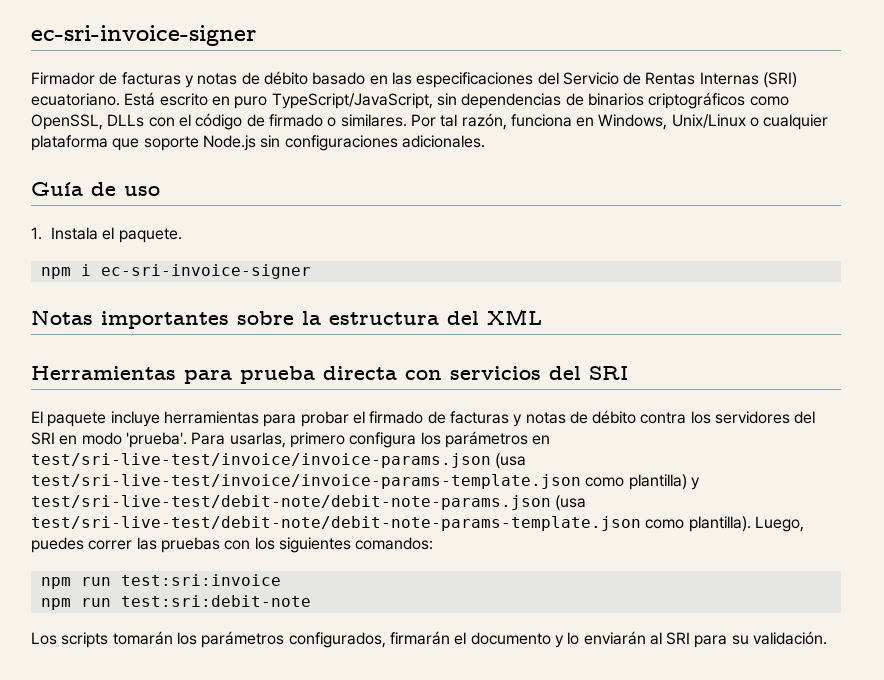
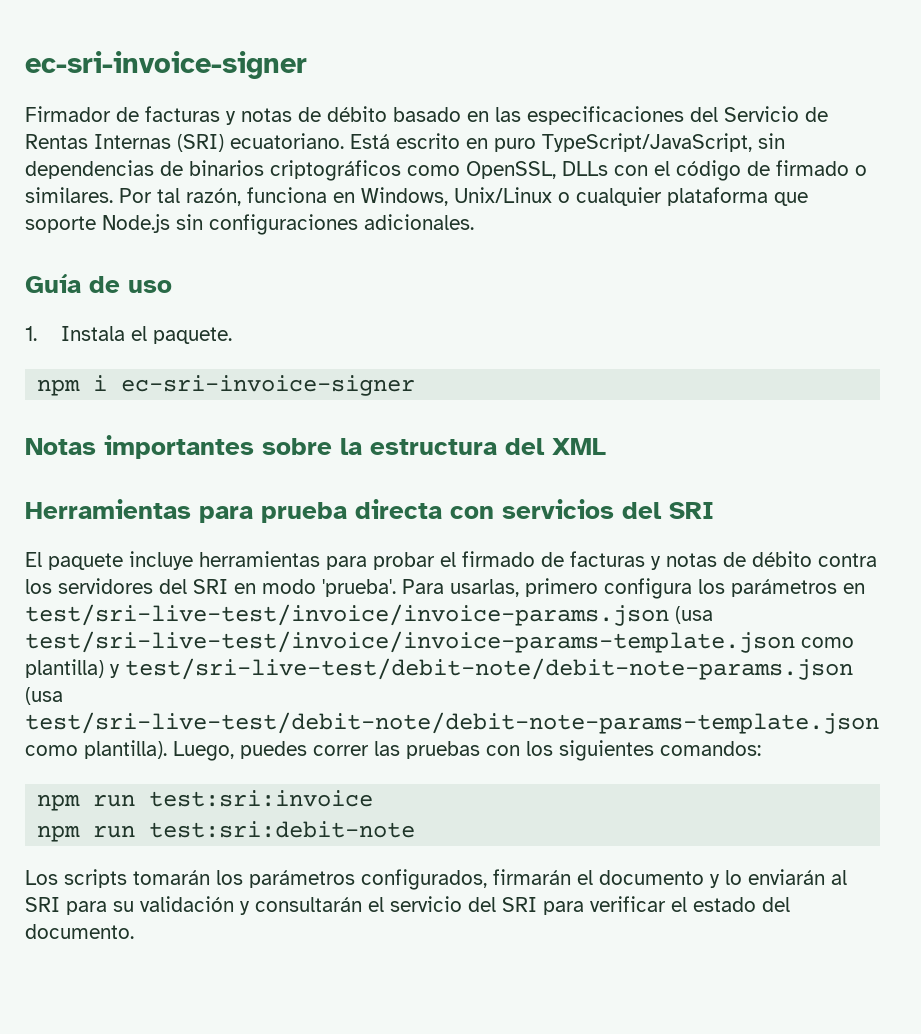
- Los scripts tomarán los parámetros configurados, firmarán el documento y lo enviarán al SRI para su validación.
+ Los scripts tomarán los parámetros configurados, firmarán el documento y lo enviarán al SRI para su validación y consultarán el servicio del SRI para verificar el estado del documento.

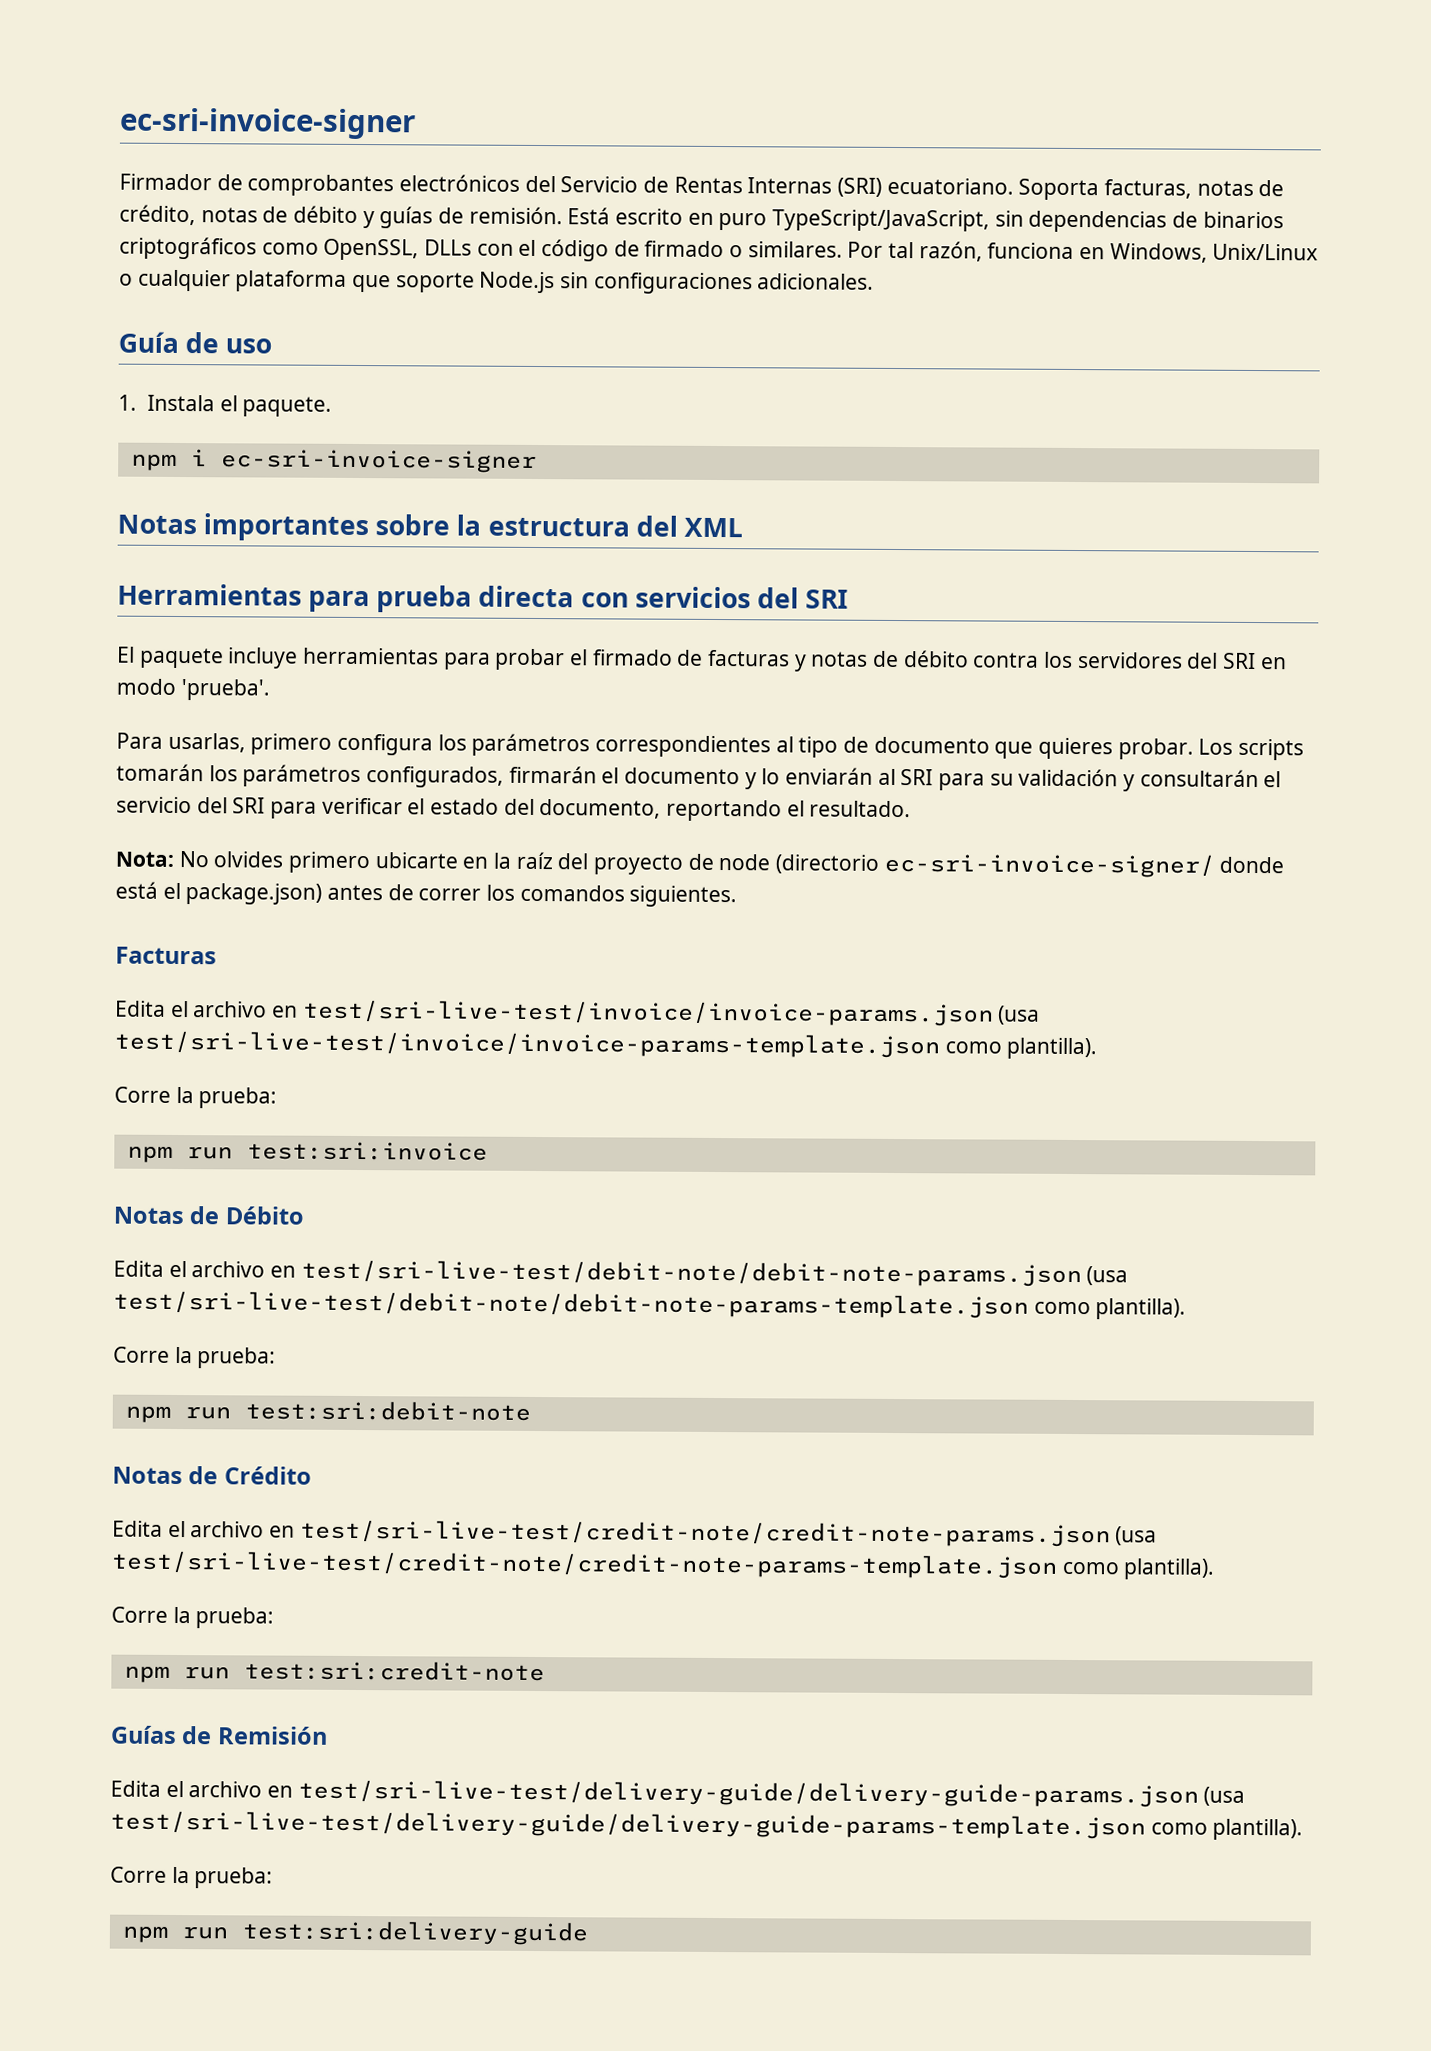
- Firmador de facturas y notas de débito basado en las especificaciones del Servicio de Rentas Internas (SRI) ecuatoriano.
+ Firmador de comprobantes electrónicos del Servicio de Rentas Internas (SRI) ecuatoriano.
+ Soporta facturas, notas de crédito, notas de débito y guías de remisión.
- El paquete incluye herramientas para probar el firmado de facturas y notas de débito contra los servidores del SRI en modo 'prueba'. Para usarlas, primero configura los parámetros en test/sri-live-test/invoice/invoice-params.json (usa test/sri-live-test/invoice/invoice-params-template.json como plantilla) y test/sri-live-test/debit-note/debit-note-params.json (usa test/sri-live-test/debit-note/debit-note-params-template.json como plantilla). Luego, puedes correr las pruebas con los siguientes comandos:
+ El paquete incluye herramientas para probar el firmado de facturas y notas de débito contra los servidores del SRI en modo 'prueba'.
+ Para usarlas, primero configura los parámetros correspondientes al tipo de documento que quieres probar. Los scripts tomarán los parámetros configurados, firmarán el documento y lo enviarán al SRI para su validación y consultarán el servicio del SRI para verificar el estado del documento, reportando el resultado.
+ Nota: No olvides primero ubicarte en la raíz del proyecto de node (directorio ec-sri-invoice-signer/ donde está el package.json) antes de correr los comandos siguientes.
+ Facturas
+ Edita el archivo en test/sri-live-test/invoice/invoice-params.json (usa test/sri-live-test/invoice/invoice-params-template.json como plantilla).
+ Corre la prueba:
  npm run test:sri:invoice
+ Notas de Débito
+ Edita el archivo en test/sri-live-test/debit-note/debit-note-params.json (usa test/sri-live-test/debit-note/debit-note-params-template.json como plantilla).
+ Corre la prueba:
  npm run test:sri:debit-note
- Los scripts tomarán los parámetros configurados, firmarán el documento y lo enviarán al SRI para su validación y consultarán el servicio del SRI para verificar el estado del documento.
+ Notas de Crédito
+ Edita el archivo en test/sri-live-test/credit-note/credit-note-params.json (usa test/sri-live-test/credit-note/credit-note-params-template.json como plantilla).
+ Corre la prueba:
+ npm run test:sri:credit-note
+ Guías de Remisión
+ Edita el archivo en test/sri-live-test/delivery-guide/delivery-guide-params.json (usa test/sri-live-test/delivery-guide/delivery-guide-params-template.json como plantilla).
+ Corre la prueba:
+ npm run test:sri:delivery-guide

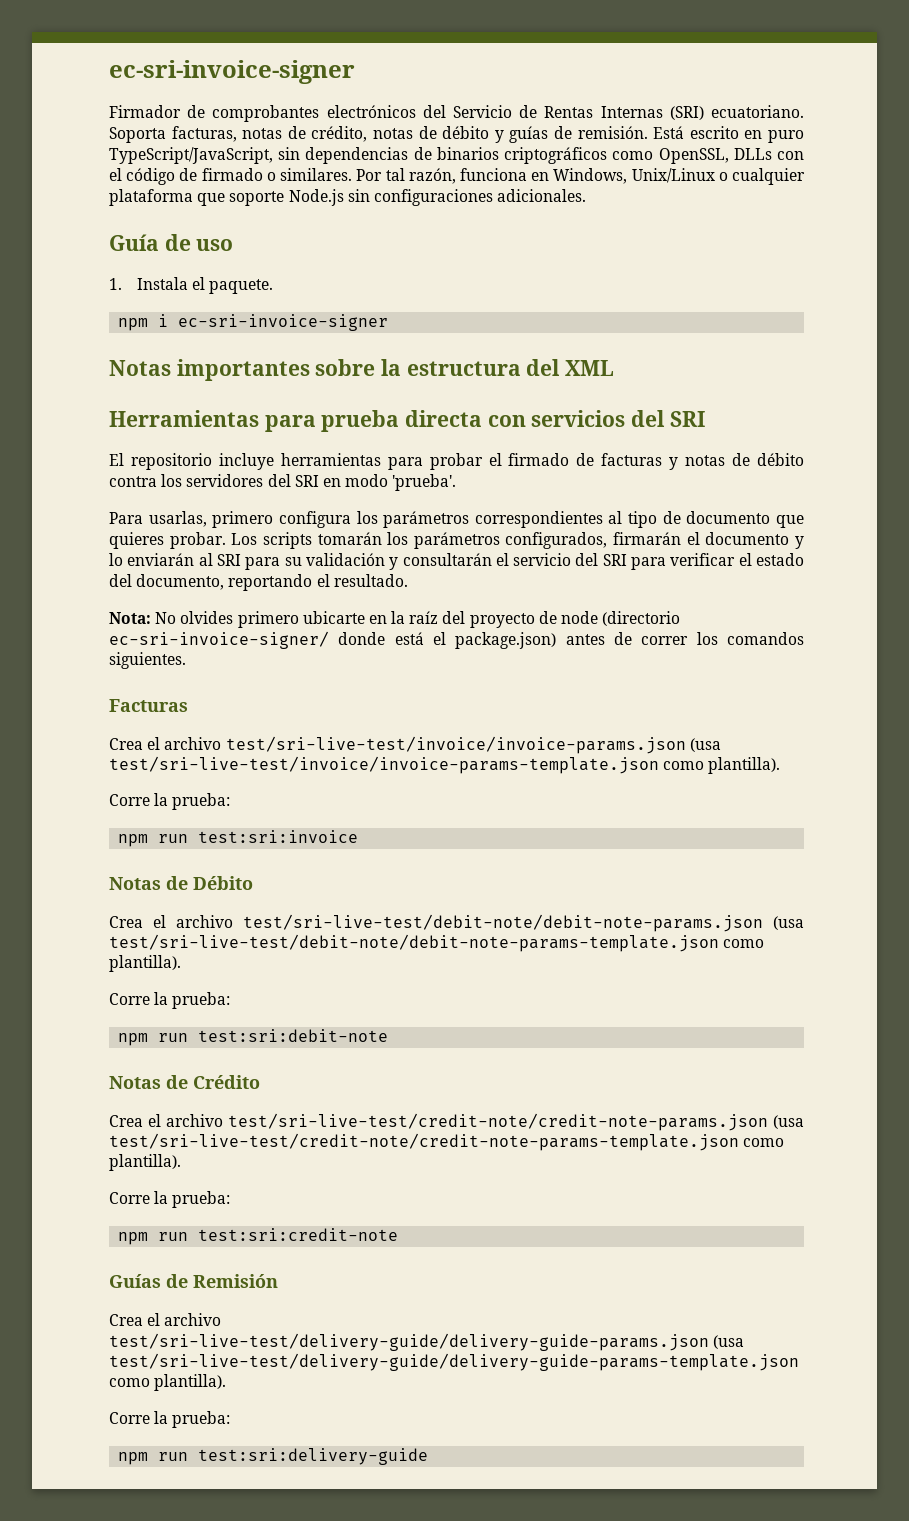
- El paquete incluye herramientas para probar el firmado de facturas y notas de débito contra los servidores del SRI en modo 'prueba'.
+ El repositorio incluye herramientas para probar el firmado de facturas y notas de débito contra los servidores del SRI en modo 'prueba'.
- Edita el archivo en test/sri-live-test/invoice/invoice-params.json (usa test/sri-live-test/invoice/invoice-params-template.json como plantilla).
+ Crea el archivo test/sri-live-test/invoice/invoice-params.json (usa test/sri-live-test/invoice/invoice-params-template.json como plantilla).
- Edita el archivo en test/sri-live-test/debit-note/debit-note-params.json (usa test/sri-live-test/debit-note/debit-note-params-template.json como plantilla).
+ Crea el archivo test/sri-live-test/debit-note/debit-note-params.json (usa test/sri-live-test/debit-note/debit-note-params-template.json como plantilla).
- Edita el archivo en test/sri-live-test/credit-note/credit-note-params.json (usa test/sri-live-test/credit-note/credit-note-params-template.json como plantilla).
+ Crea el archivo test/sri-live-test/credit-note/credit-note-params.json (usa test/sri-live-test/credit-note/credit-note-params-template.json como plantilla).
- Edita el archivo en test/sri-live-test/delivery-guide/delivery-guide-params.json (usa test/sri-live-test/delivery-guide/delivery-guide-params-template.json como plantilla).
+ Crea el archivo test/sri-live-test/delivery-guide/delivery-guide-params.json (usa test/sri-live-test/delivery-guide/delivery-guide-params-template.json como plantilla).

